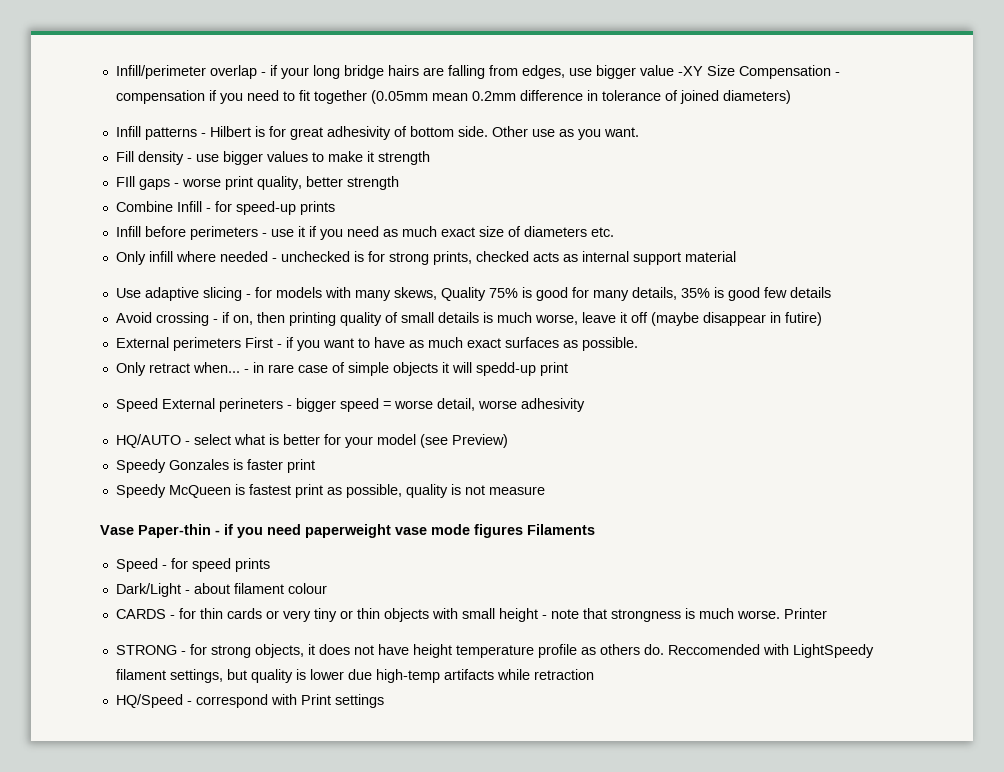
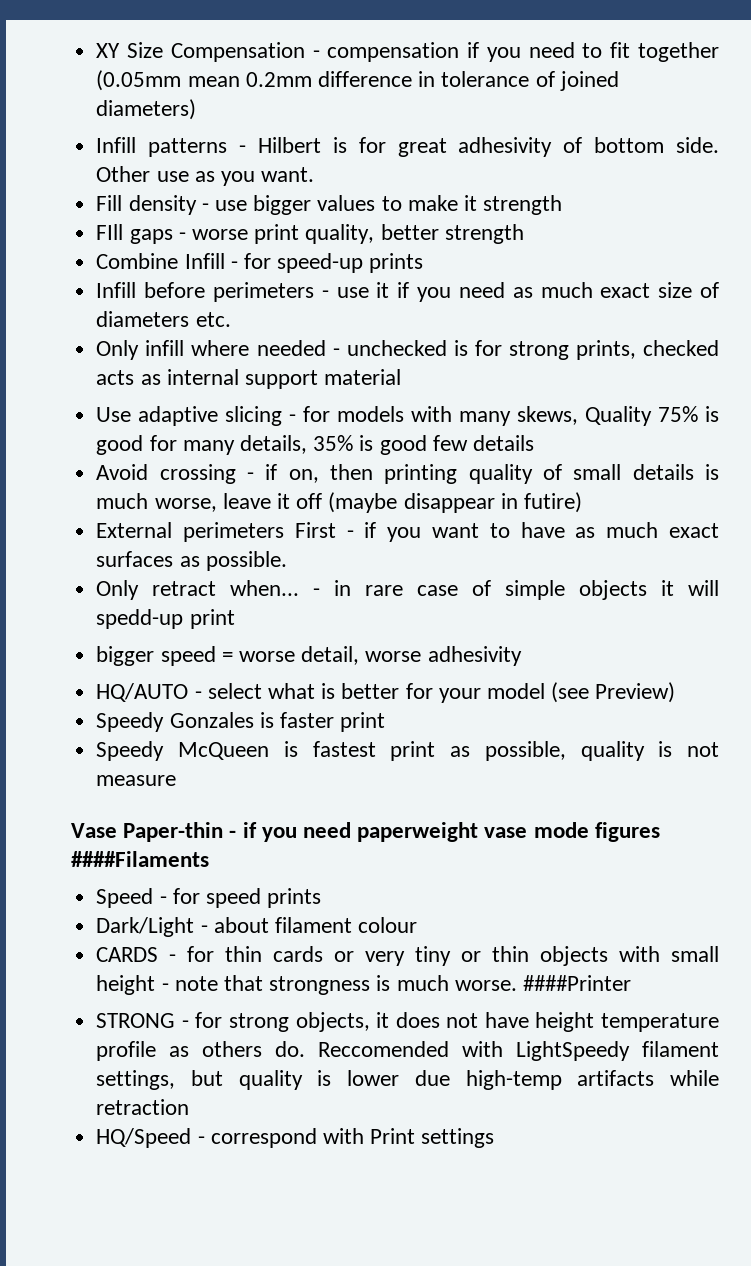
- Infill/perimeter overlap - if your long bridge hairs are falling from edges, use bigger value -XY Size Compensation - compensation if you need to fit together (0.05mm mean 0.2mm difference in tolerance of joined diameters)
+ XY Size Compensation - compensation if you need to fit together (0.05mm mean 0.2mm difference in tolerance of joined diameters)
- Speed External perineters - bigger speed = worse detail, worse adhesivity
+ bigger speed = worse detail, worse adhesivity
- Vase Paper-thin - if you need paperweight vase mode figures Filaments
+ Vase Paper-thin - if you need paperweight vase mode figures ####Filaments
- Printer
+ ####Printer

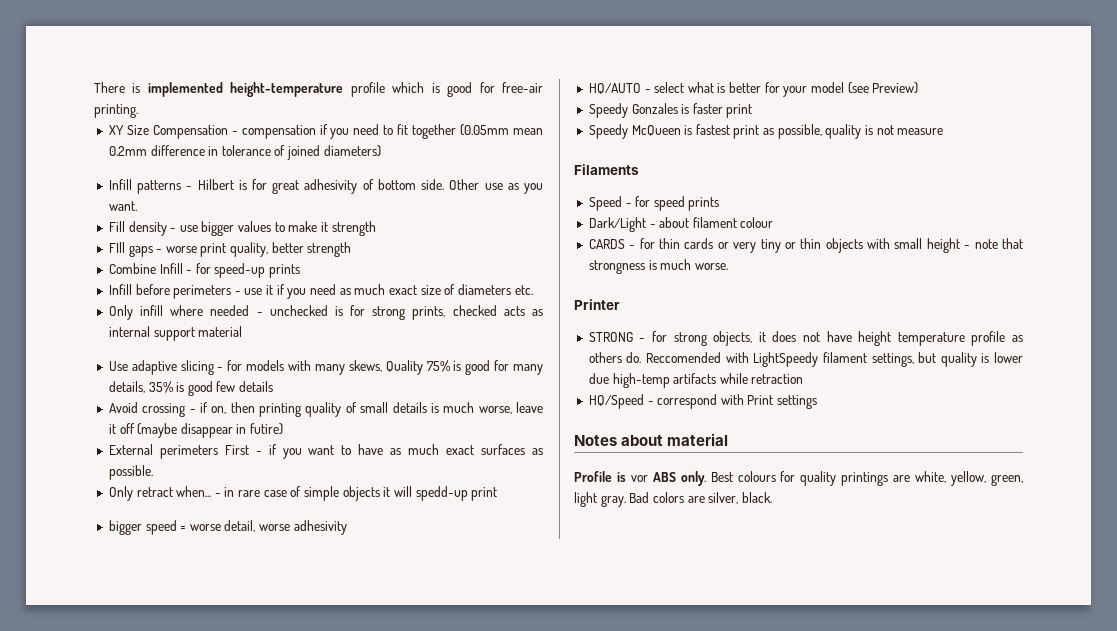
+ There is implemented height-temperature profile which is good for free-air printing.
- Vase Paper-thin - if you need paperweight vase mode figures ####Filaments
+ Filaments
- CARDS - for thin cards or very tiny or thin objects with small height - note that strongness is much worse. ####Printer
+ CARDS - for thin cards or very tiny or thin objects with small height - note that strongness is much worse.
+ Printer
+ Notes about material
+ Profile is vor ABS only. Best colours for quality printings are white, yellow, green, light gray. Bad colors are silver, black.

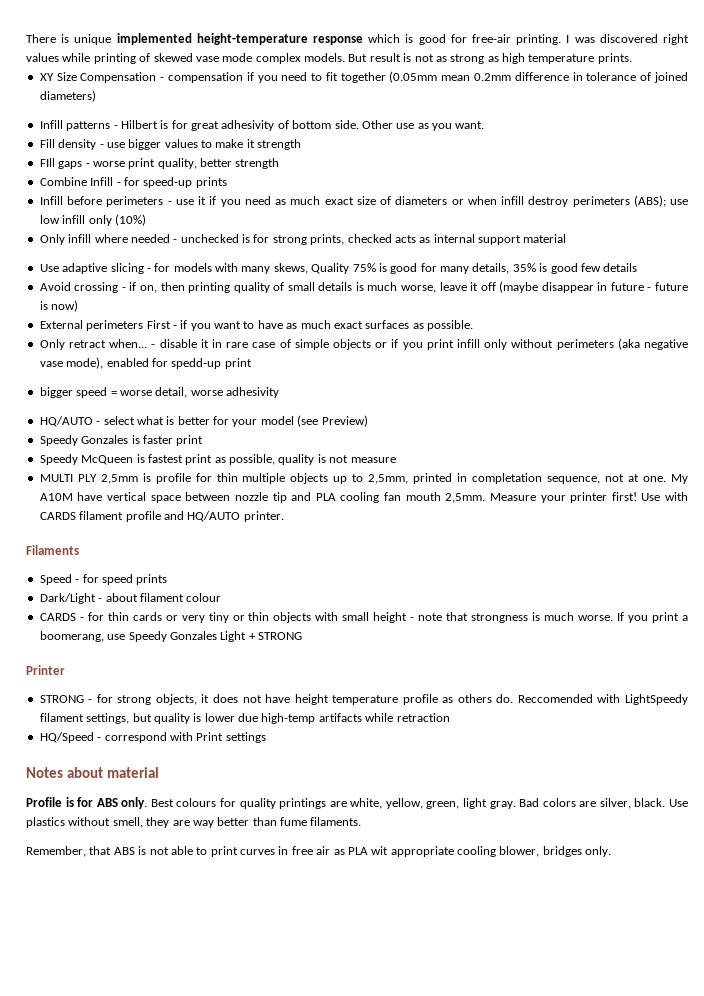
- There is implemented height-temperature profile which is good for free-air printing.
+ There is unique implemented height-temperature response which is good for free-air printing. I was discovered right values while printing of skewed vase mode complex models. But result is not as strong as high temperature prints.
- Infill before perimeters - use it if you need as much exact size of diameters etc.
+ Infill before perimeters - use it if you need as much exact size of diameters or when infill destroy perimeters (ABS); use low infill only (10%)
- Avoid crossing - if on, then printing quality of small details is much worse, leave it off (maybe disappear in futire)
+ Avoid crossing - if on, then printing quality of small details is much worse, leave it off (maybe disappear in future - future is now)
- - in rare case of simple objects it will spedd-up print
+ - disable it in rare case of simple objects or if you print infill only without perimeters (aka negative vase mode), enabled for spedd-up print
+ MULTI PLY 2,5mm is profile for thin multiple objects up to 2,5mm, printed in completation sequence, not at one. My A10M have vertical space between nozzle tip and PLA cooling fan mouth 2,5mm. Measure your printer first! Use with CARDS filament profile and HQ/AUTO printer.
+ If you print a boomerang, use Speedy Gonzales Light + STRONG
- Profile is vor ABS only.
+ Profile is for ABS only.
+ Use plastics without smell, they are way better than fume filaments.
+ Remember, that ABS is not able to print curves in free air as PLA wit appropriate cooling blower, bridges only.

